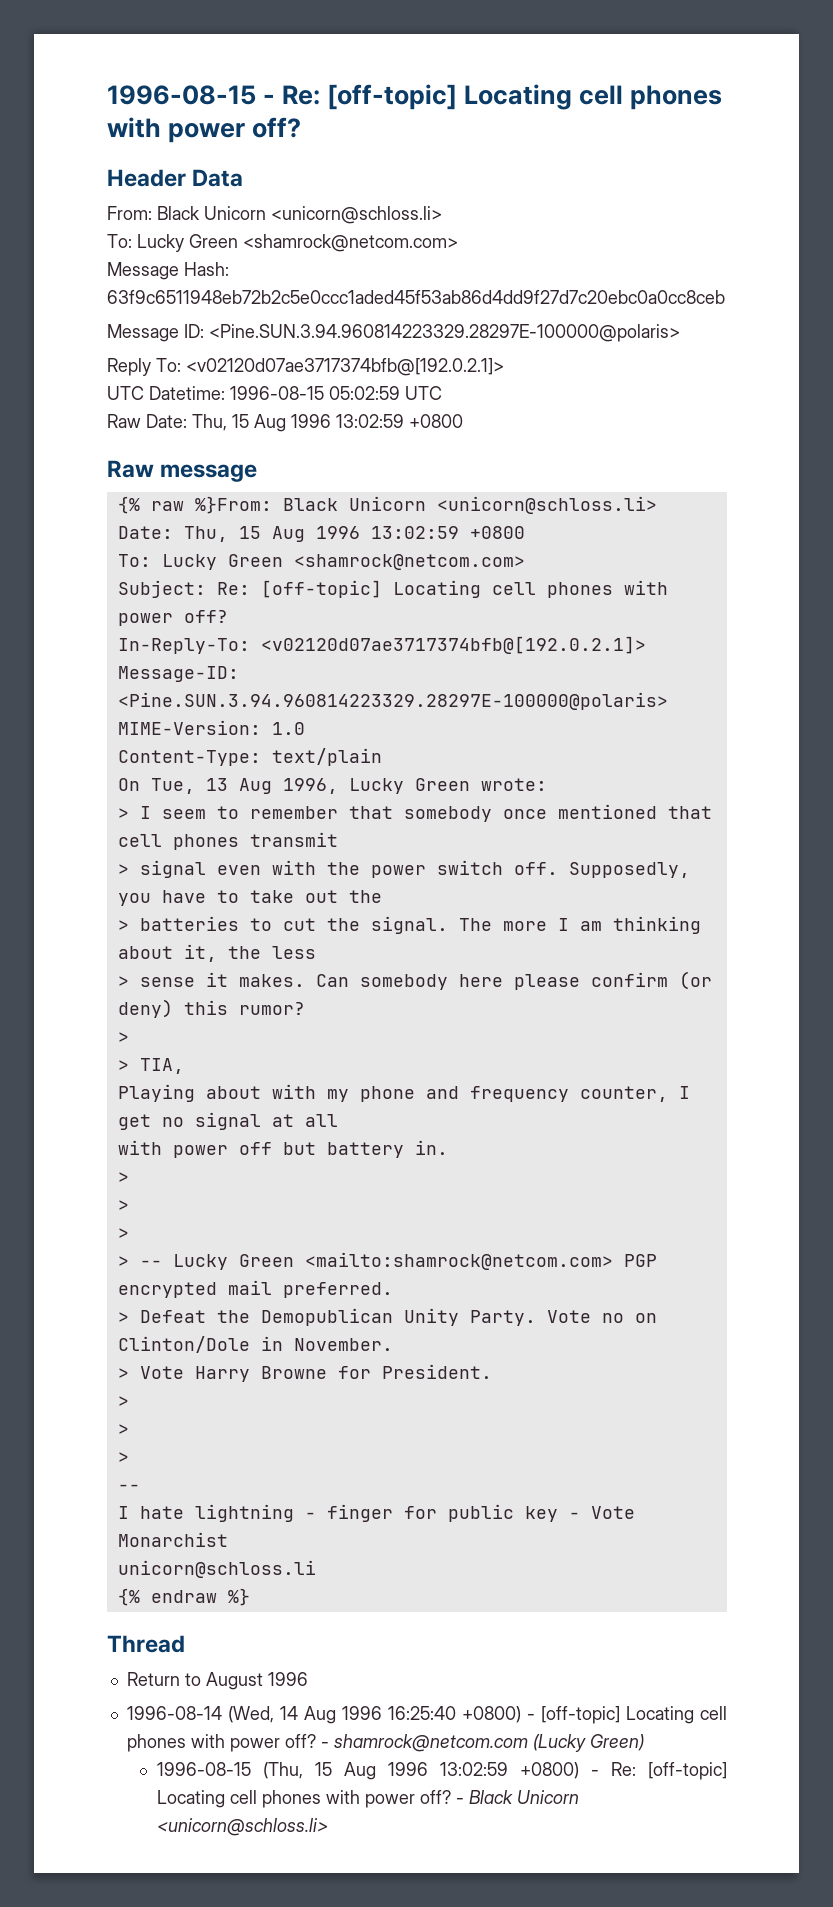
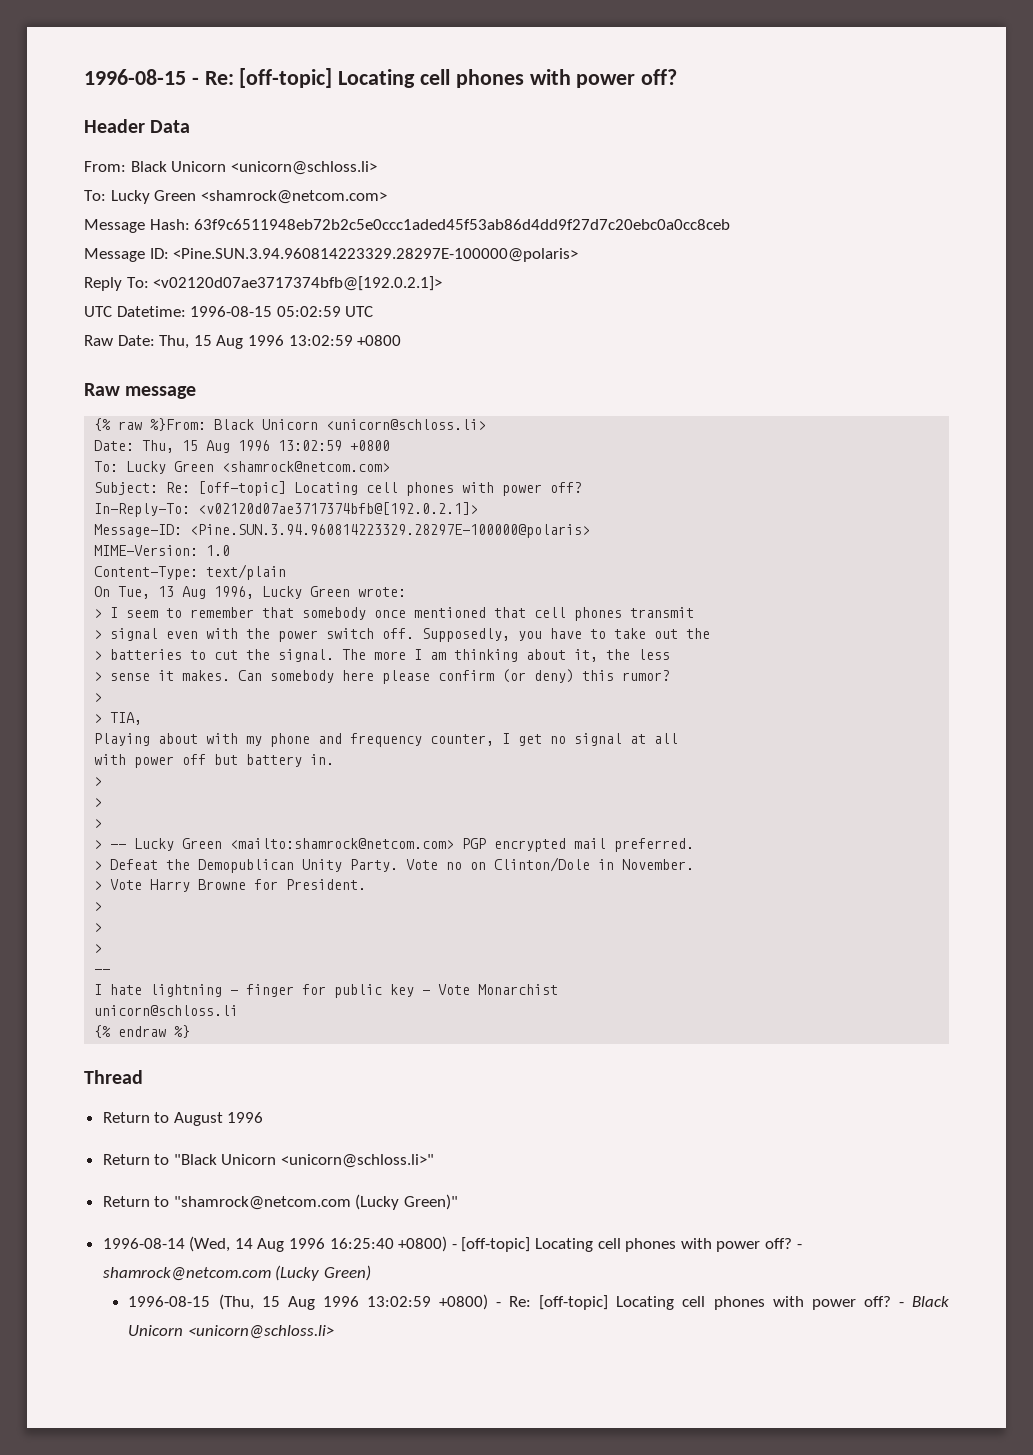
+ Return to "Black Unicorn <unicorn@schloss.li>"
+ Return to "shamrock@netcom.com (Lucky Green)"

